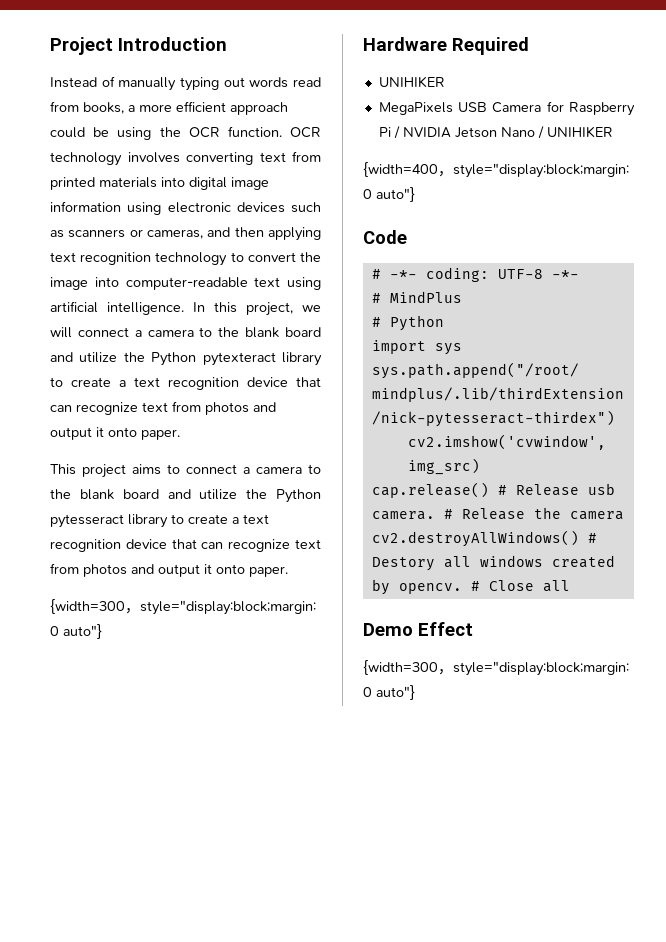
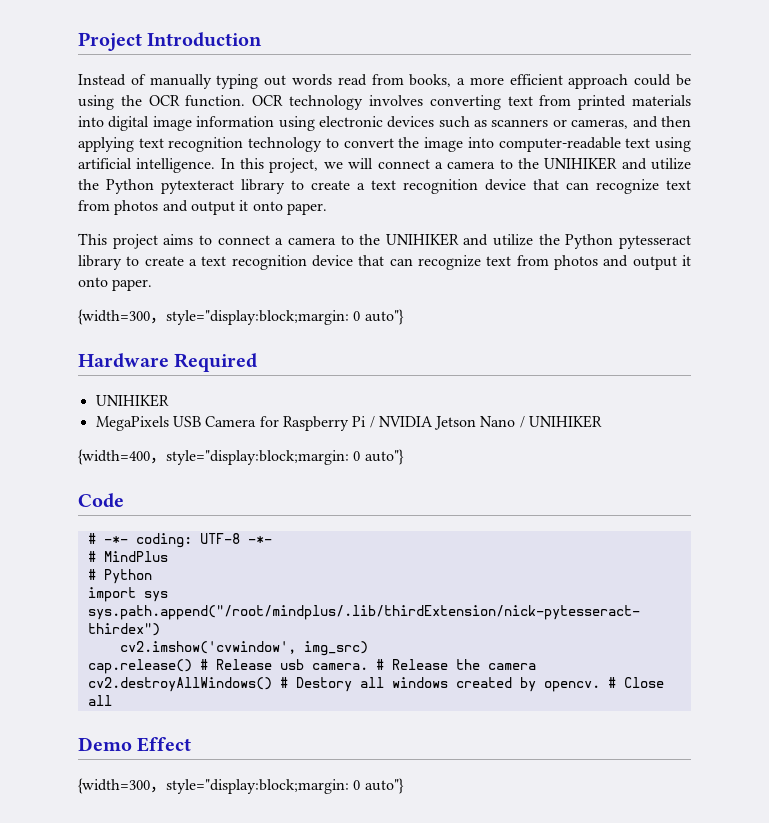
- In this project, we will connect a camera to the blank board and utilize the Python pytexteract library to create a text recognition device that can recognize text from photos and output it onto paper.
+ In this project, we will connect a camera to the UNIHIKER and utilize the Python pytexteract library to create a text recognition device that can recognize text from photos and output it onto paper.
- This project aims to connect a camera to the blank board and utilize the Python pytesseract library to create a text recognition device that can recognize text from photos and output it onto paper.
+ This project aims to connect a camera to the UNIHIKER and utilize the Python pytesseract library to create a text recognition device that can recognize text from photos and output it onto paper.

